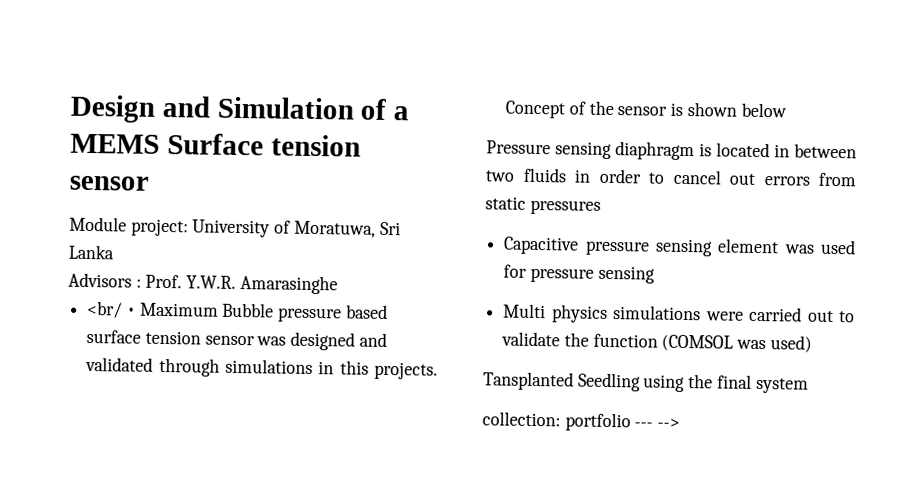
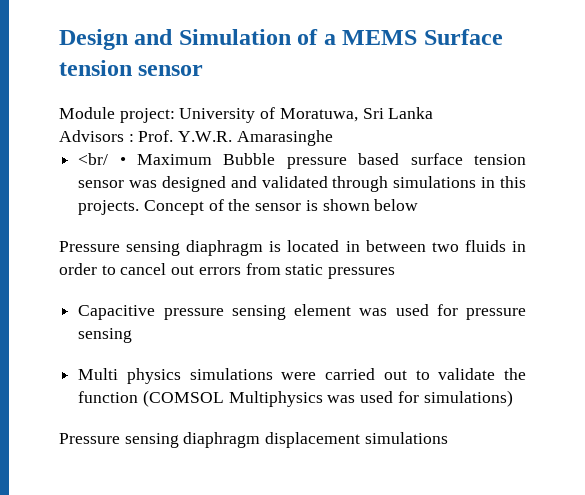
- Multi physics simulations were carried out to validate the function (COMSOL was used)
- Tansplanted Seedling using the final system
- collection: portfolio --- -->
+ Multi physics simulations were carried out to validate the function (COMSOL Multiphysics was used for simulations)
+ Pressure sensing diaphragm displacement simulations

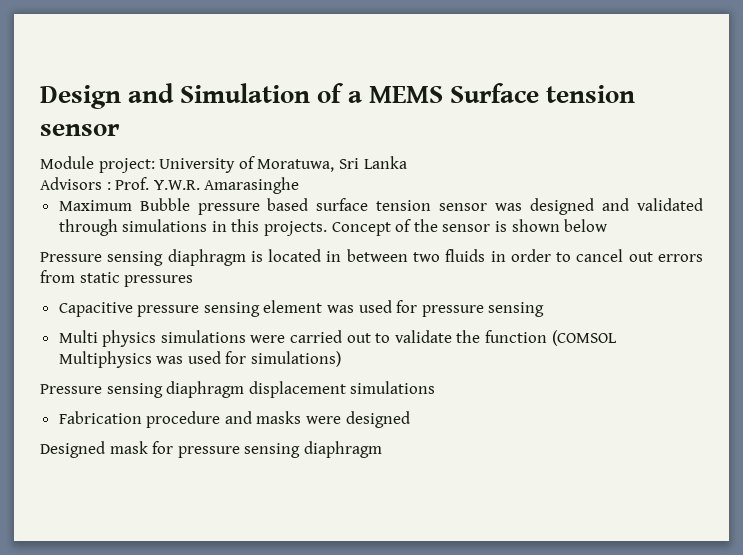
- <br/ • Maximum Bubble pressure based surface tension sensor was designed and validated through simulations in this projects.
+ Maximum Bubble pressure based surface tension sensor was designed and validated through simulations in this projects.
+ Fabrication procedure and masks were designed
+ Designed mask for pressure sensing diaphragm

